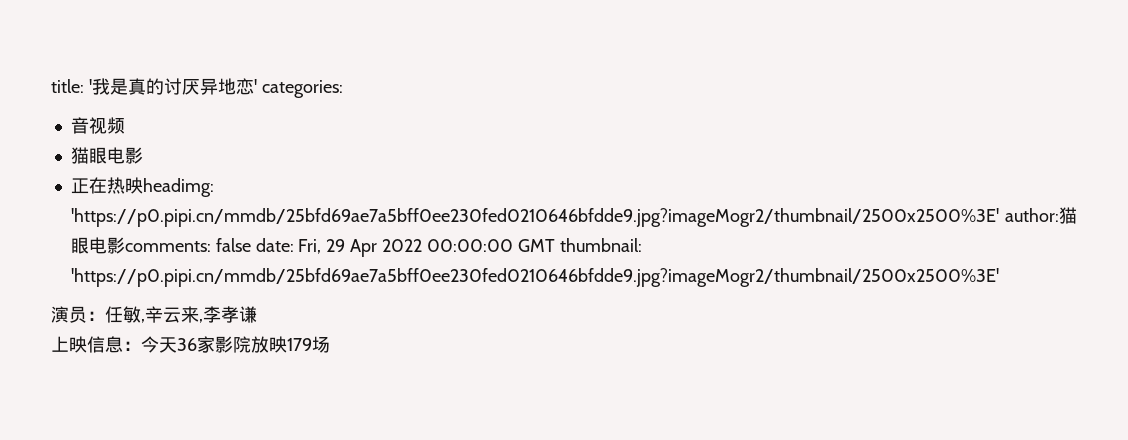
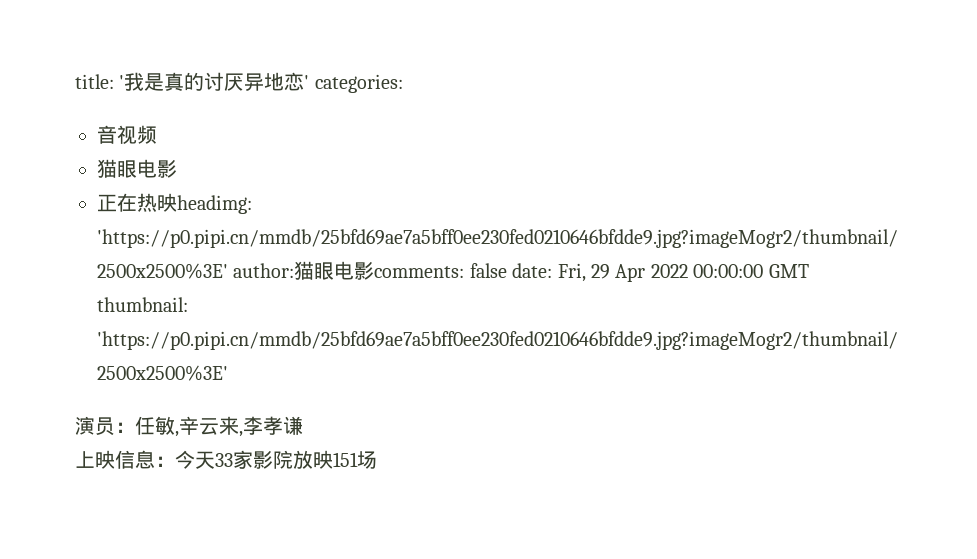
- 上映信息：今天36家影院放映179场
+ 上映信息：今天33家影院放映151场

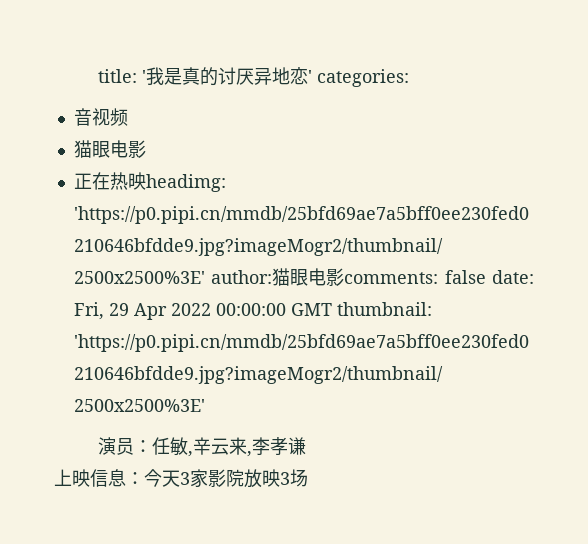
- 上映信息：今天33家影院放映151场
+ 上映信息：今天3家影院放映3场

